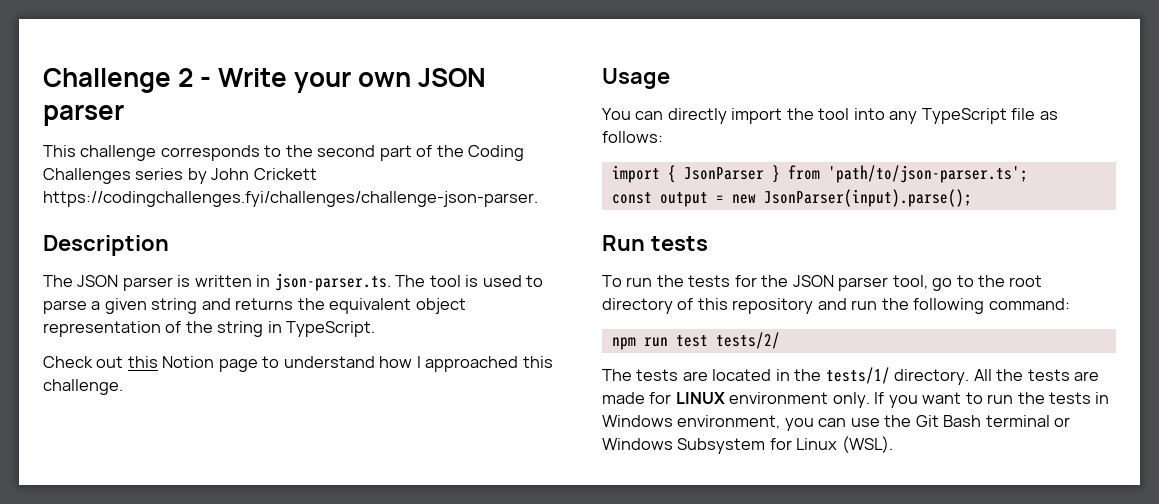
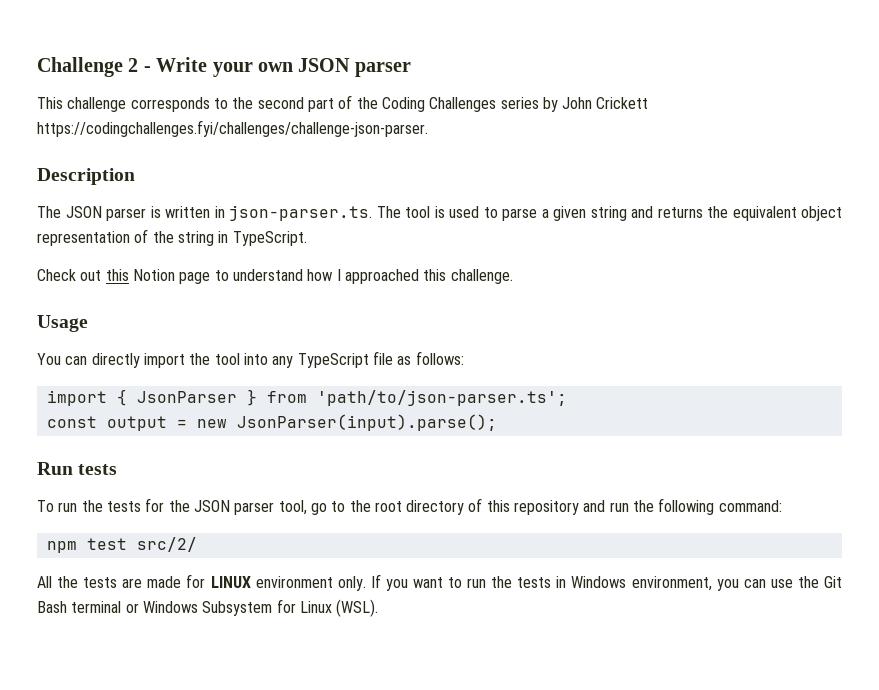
- npm run test tests/2/
- The tests are located in the tests/1/ directory. All the tests are made for LINUX environment only.
+ npm test src/2/
+ All the tests are made for LINUX environment only.

